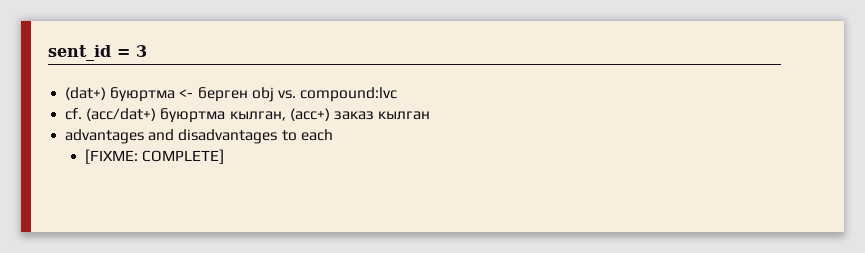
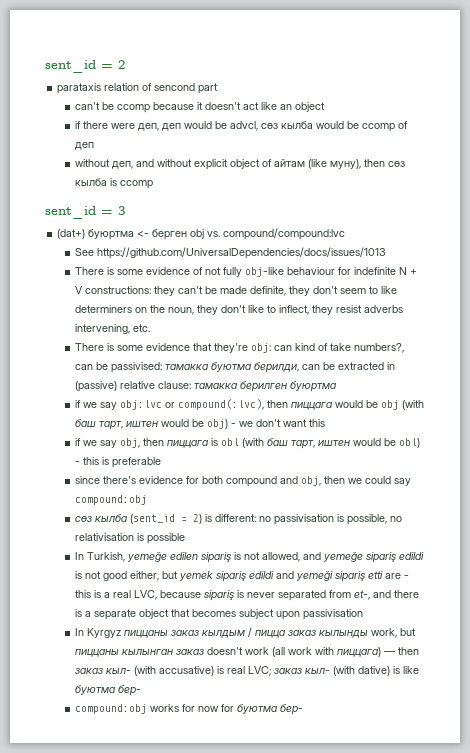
+ sent_id = 2
+ parataxis relation of sencond part
+ can't be ccomp because it doesn't act like an object
+ if there were деп, деп would be advcl, сөз кылба would be ccomp of деп
+ without деп, and without explicit object of айтам (like муну), then сөз кылба is ccomp
- (dat+) буюртма <- берген obj vs. compound:lvc
- cf. (acc/dat+) буюртма кылган, (acc+) заказ кылган
- advantages and disadvantages to each
- [FIXME: COMPLETE]
+ (dat+) буюртма <- берген obj vs. compound/compound:lvc
+ See https://github.com/UniversalDependencies/docs/issues/1013
+ There is some evidence of not fully obj-like behaviour for indefinite N + V constructions: they can't be made definite, they don't seem to like determiners on the noun, they don't like to inflect, they resist adverbs intervening, etc.
+ There is some evidence that they're obj: can kind of take numbers?, can be passivised: тамакка буютма берилди, can be extracted in (passive) relative clause: тамакка берилген буюртма
+ if we say obj:lvc or compound(:lvc), then пиццага would be obj (with баш тарт, иштен would be obj) - we don't want this
+ if we say obj, then пиццага is obl (with баш тарт, иштен would be obl) - this is preferable
+ since there's evidence for both compound and obj, then we could say compound:obj
+ сөз кылба (sent_id = 2) is different: no passivisation is possible, no relativisation is possible
+ In Turkish, yemeğe edilen sipariş is not allowed, and yemeğe sipariş edildi is not good either, but yemek sipariş edildi and yemeği sipariş etti are - this is a real LVC, because sipariş is never separated from et-, and there is a separate object that becomes subject upon passivisation
+ In Kyrgyz пиццаны заказ кылдым / пицца заказ кылынды work, but пиццаны кылынган заказ doesn't work (all work with пиццага) — then заказ кыл- (with accusative) is real LVC; заказ кыл- (with dative) is like буютма бер-
+ compound:obj works for now for буютма бер-

